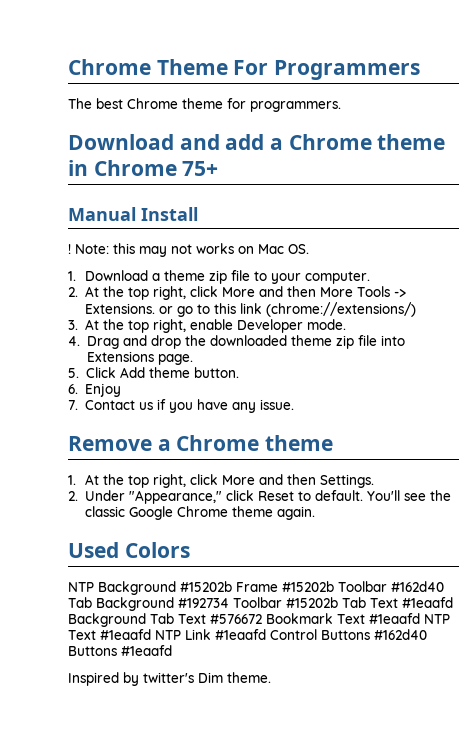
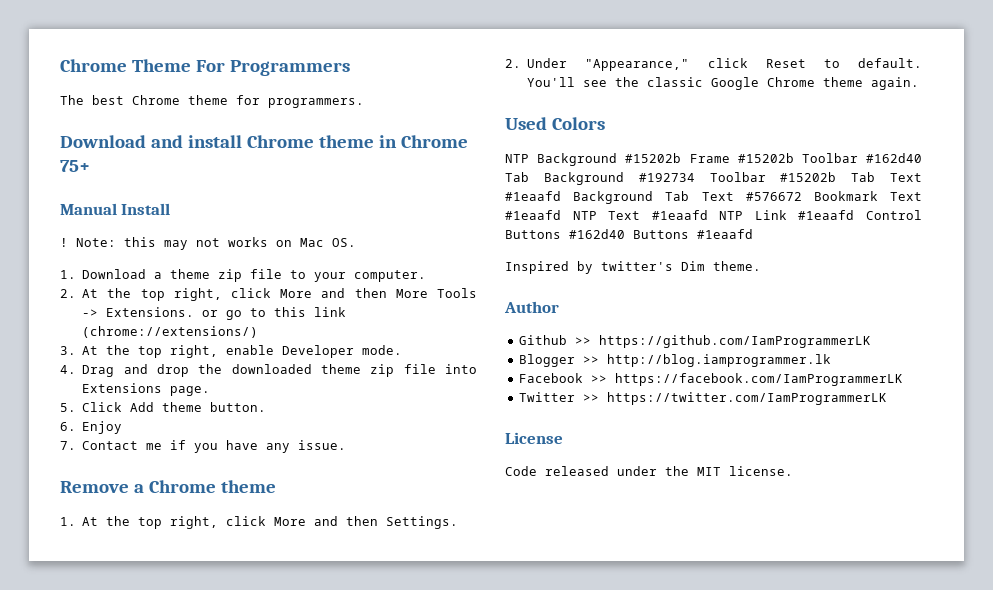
- Download and add a Chrome theme in Chrome 75+
+ Download and install Chrome theme in Chrome 75+
- 7. Contact us if you have any issue.
+ 7. Contact me if you have any issue.
+ Author
+ Github >> https://github.com/IamProgrammerLK
+ Blogger >> http://blog.iamprogrammer.lk
+ Facebook >> https://facebook.com/IamProgrammerLK
+ Twitter >> https://twitter.com/IamProgrammerLK
+ License
+ Code released under the MIT license.

